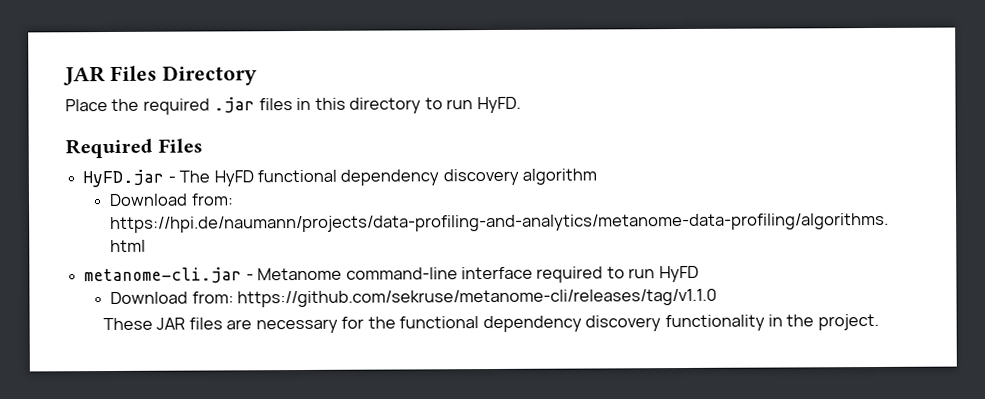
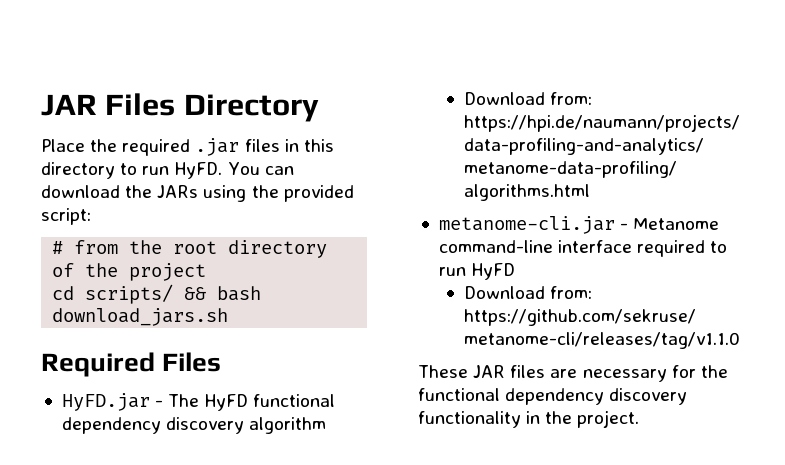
+ You can download the JARs using the provided script:
+ # from the root directory of the project
+ cd scripts/ && bash download_jars.sh

